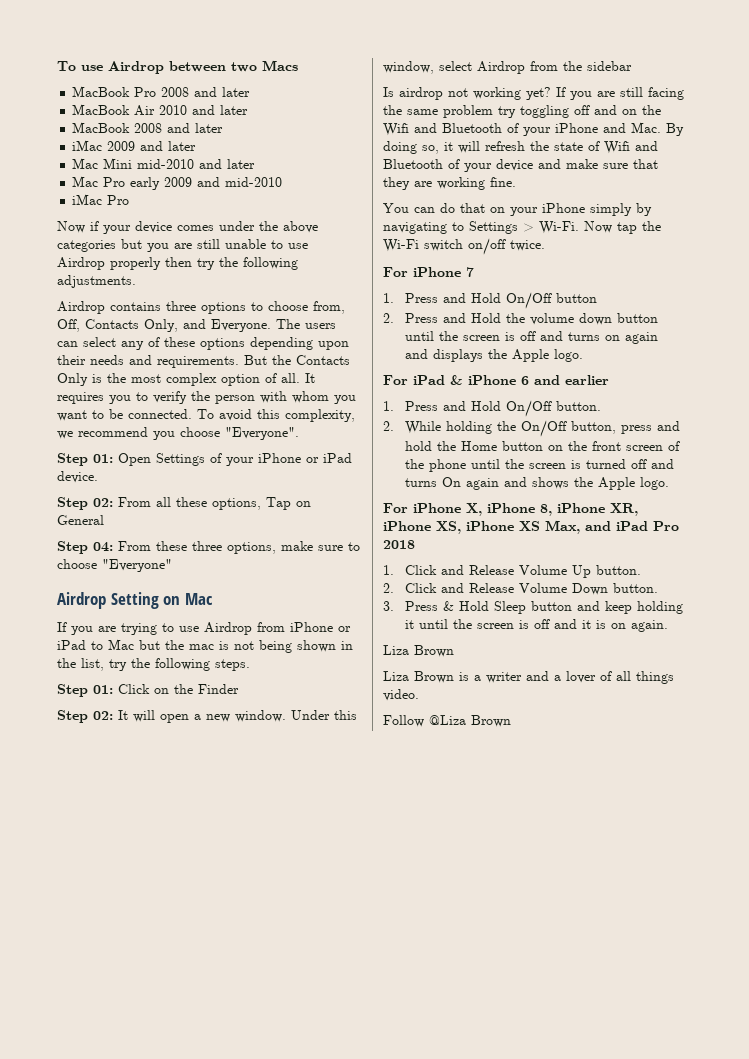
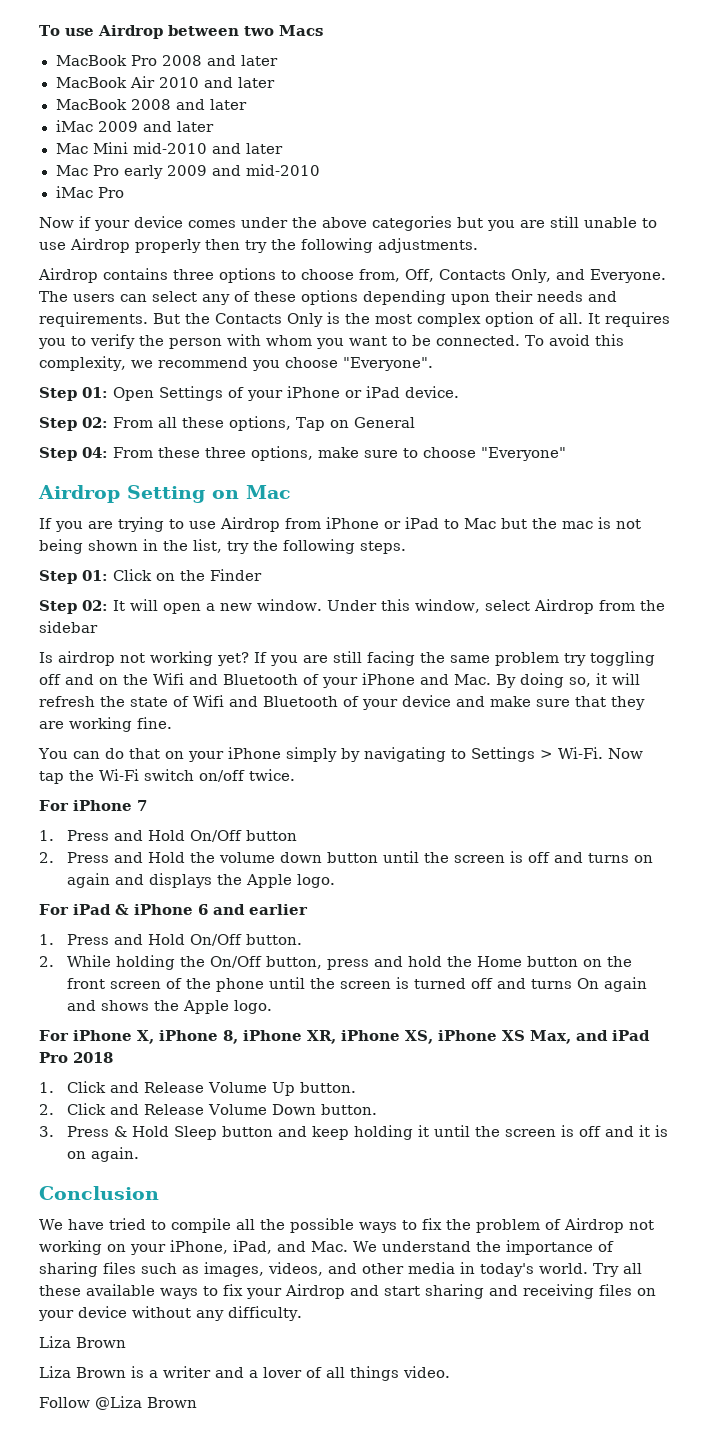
+ Conclusion
+ We have tried to compile all the possible ways to fix the problem of Airdrop not working on your iPhone, iPad, and Mac. We understand the importance of sharing files such as images, videos, and other media in today's world. Try all these available ways to fix your Airdrop and start sharing and receiving files on your device without any difficulty.

